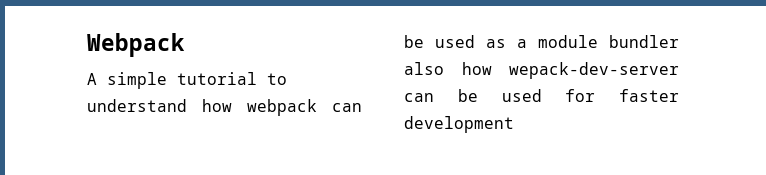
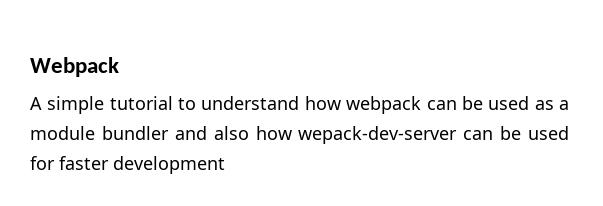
- A simple tutorial to understand how webpack can be used as a module bundler also how wepack-dev-server can be used for faster development
+ A simple tutorial to understand how webpack can be used as a module bundler and also how wepack-dev-server can be used for faster development

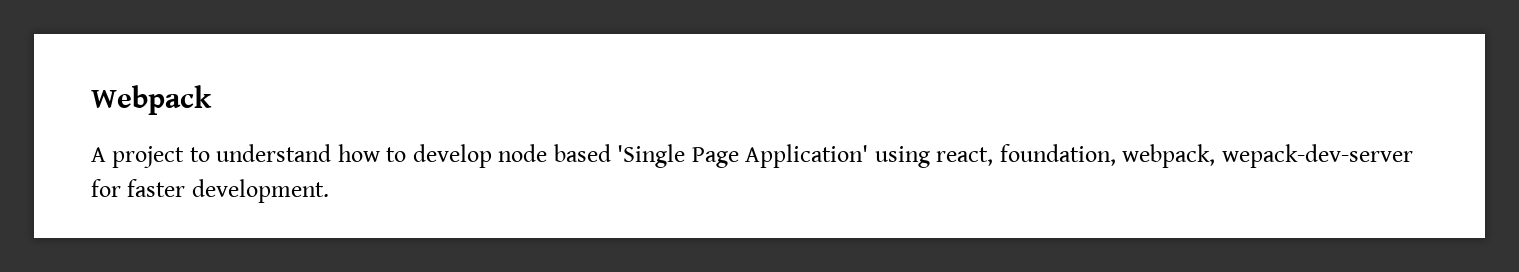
- A simple tutorial to understand how webpack can be used as a module bundler and also how wepack-dev-server can be used for faster development
+ A project to understand how to develop node based 'Single Page Application' using react, foundation, webpack, wepack-dev-server for faster development.

